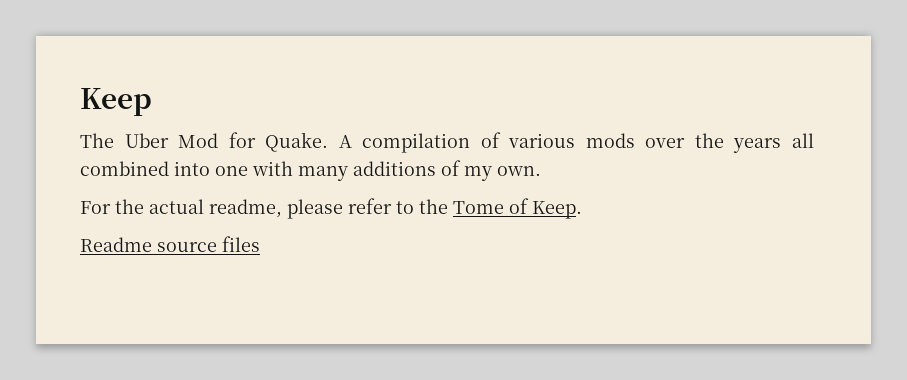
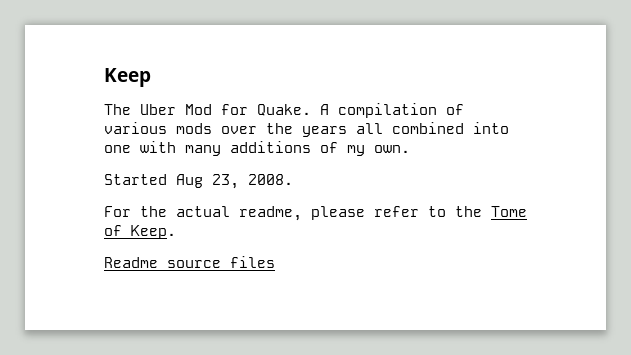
+ Started Aug 23, 2008.

